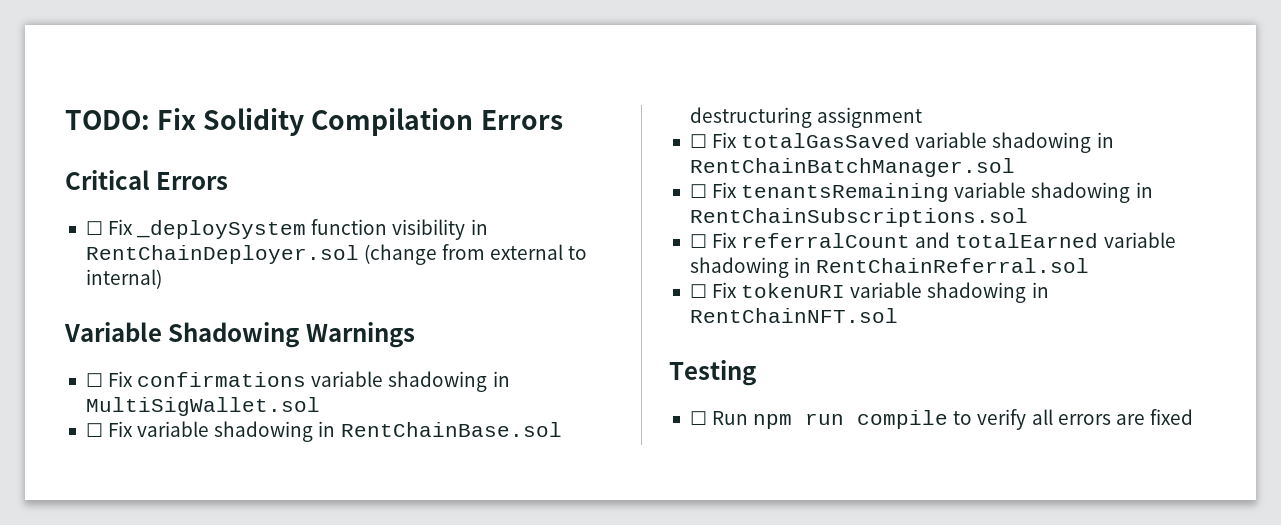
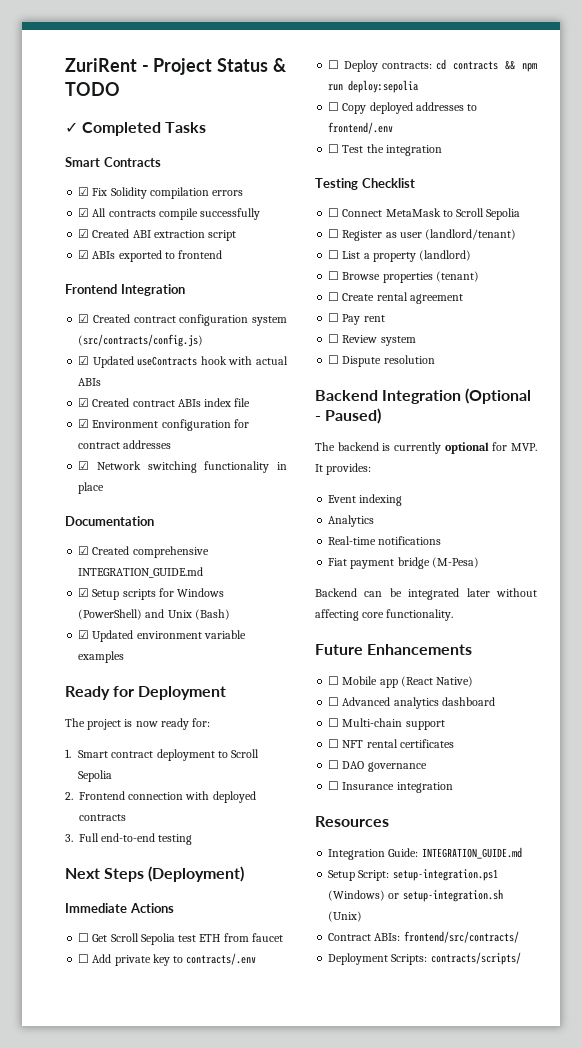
- TODO: Fix Solidity Compilation Errors
- Critical Errors
- ☐ Fix _deploySystem function visibility in RentChainDeployer.sol (change from external to internal)
- Variable Shadowing Warnings
- ☐ Fix confirmations variable shadowing in MultiSigWallet.sol
- ☐ Fix variable shadowing in RentChainBase.sol destructuring assignment
- ☐ Fix totalGasSaved variable shadowing in RentChainBatchManager.sol
- ☐ Fix tenantsRemaining variable shadowing in RentChainSubscriptions.sol
- ☐ Fix referralCount and totalEarned variable shadowing in RentChainReferral.sol
- ☐ Fix tokenURI variable shadowing in RentChainNFT.sol
- Testing
- ☐ Run npm run compile to verify all errors are fixed
+ ZuriRent - Project Status & TODO
+ ✓ Completed Tasks
+ Smart Contracts
+ ☑ Fix Solidity compilation errors
+ ☑ All contracts compile successfully
+ ☑ Created ABI extraction script
+ ☑ ABIs exported to frontend
+ Frontend Integration
+ ☑ Created contract configuration system (src/contracts/config.js)
+ ☑ Updated useContracts hook with actual ABIs
+ ☑ Created contract ABIs index file
+ ☑ Environment configuration for contract addresses
+ ☑ Network switching functionality in place
+ Documentation
+ ☑ Created comprehensive INTEGRATION_GUIDE.md
+ ☑ Setup scripts for Windows (PowerShell) and Unix (Bash)
+ ☑ Updated environment variable examples
+ Ready for Deployment
+ The project is now ready for:
+ 1. Smart contract deployment to Scroll Sepolia
+ 2. Frontend connection with deployed contracts
+ 3. Full end-to-end testing
+ Next Steps (Deployment)
+ Immediate Actions
+ ☐ Get Scroll Sepolia test ETH from faucet
+ ☐ Add private key to contracts/.env
+ ☐ Deploy contracts: cd contracts && npm run deploy:sepolia
+ ☐ Copy deployed addresses to frontend/.env
+ ☐ Test the integration
+ Testing Checklist
+ ☐ Connect MetaMask to Scroll Sepolia
+ ☐ Register as user (landlord/tenant)
+ ☐ List a property (landlord)
+ ☐ Browse properties (tenant)
+ ☐ Create rental agreement
+ ☐ Pay rent
+ ☐ Review system
+ ☐ Dispute resolution
+ Backend Integration (Optional - Paused)
+ The backend is currently optional for MVP. It provides:
+ Event indexing
+ Analytics
+ Real-time notifications
+ Fiat payment bridge (M-Pesa)
+ Backend can be integrated later without affecting core functionality.
+ Future Enhancements
+ ☐ Mobile app (React Native)
+ ☐ Advanced analytics dashboard
+ ☐ Multi-chain support
+ ☐ NFT rental certificates
+ ☐ DAO governance
+ ☐ Insurance integration
+ Resources
+ Integration Guide: INTEGRATION_GUIDE.md
+ Setup Script: setup-integration.ps1 (Windows) or setup-integration.sh (Unix)
+ Contract ABIs: frontend/src/contracts/
+ Deployment Scripts: contracts/scripts/

